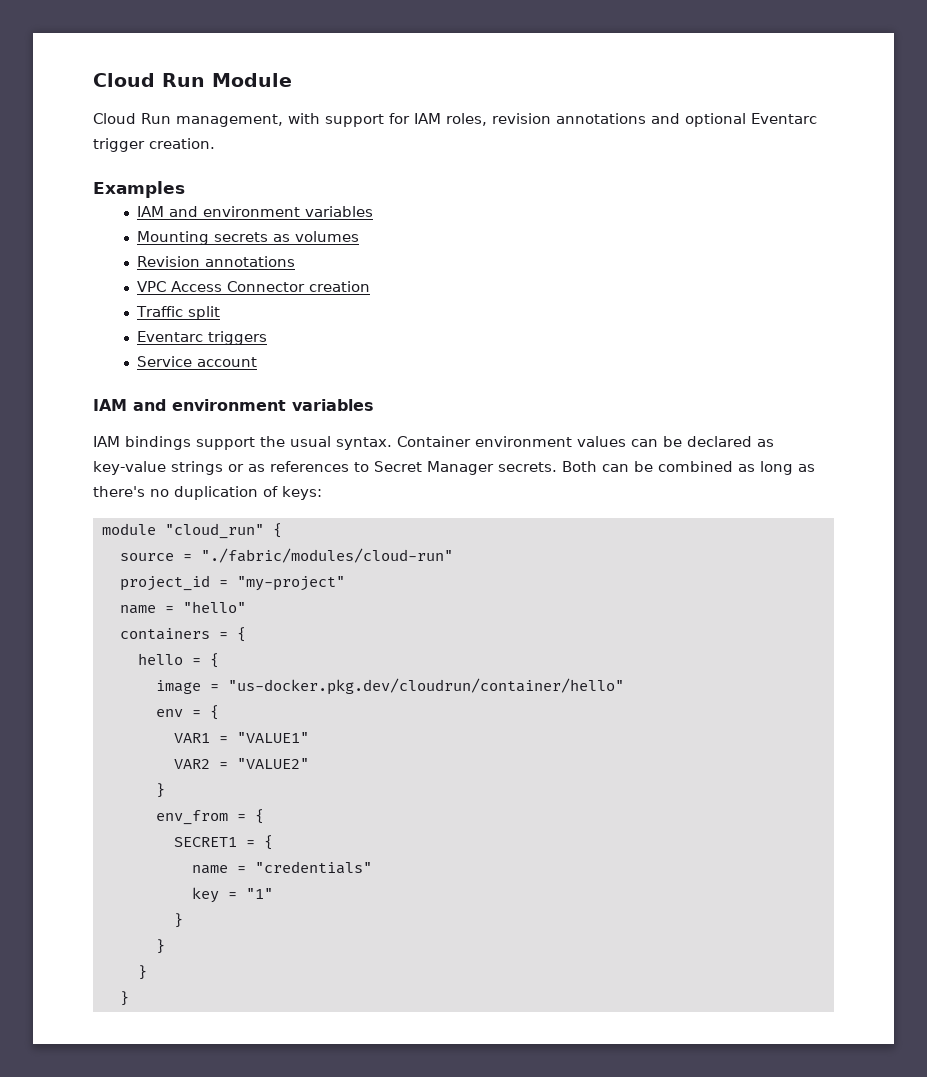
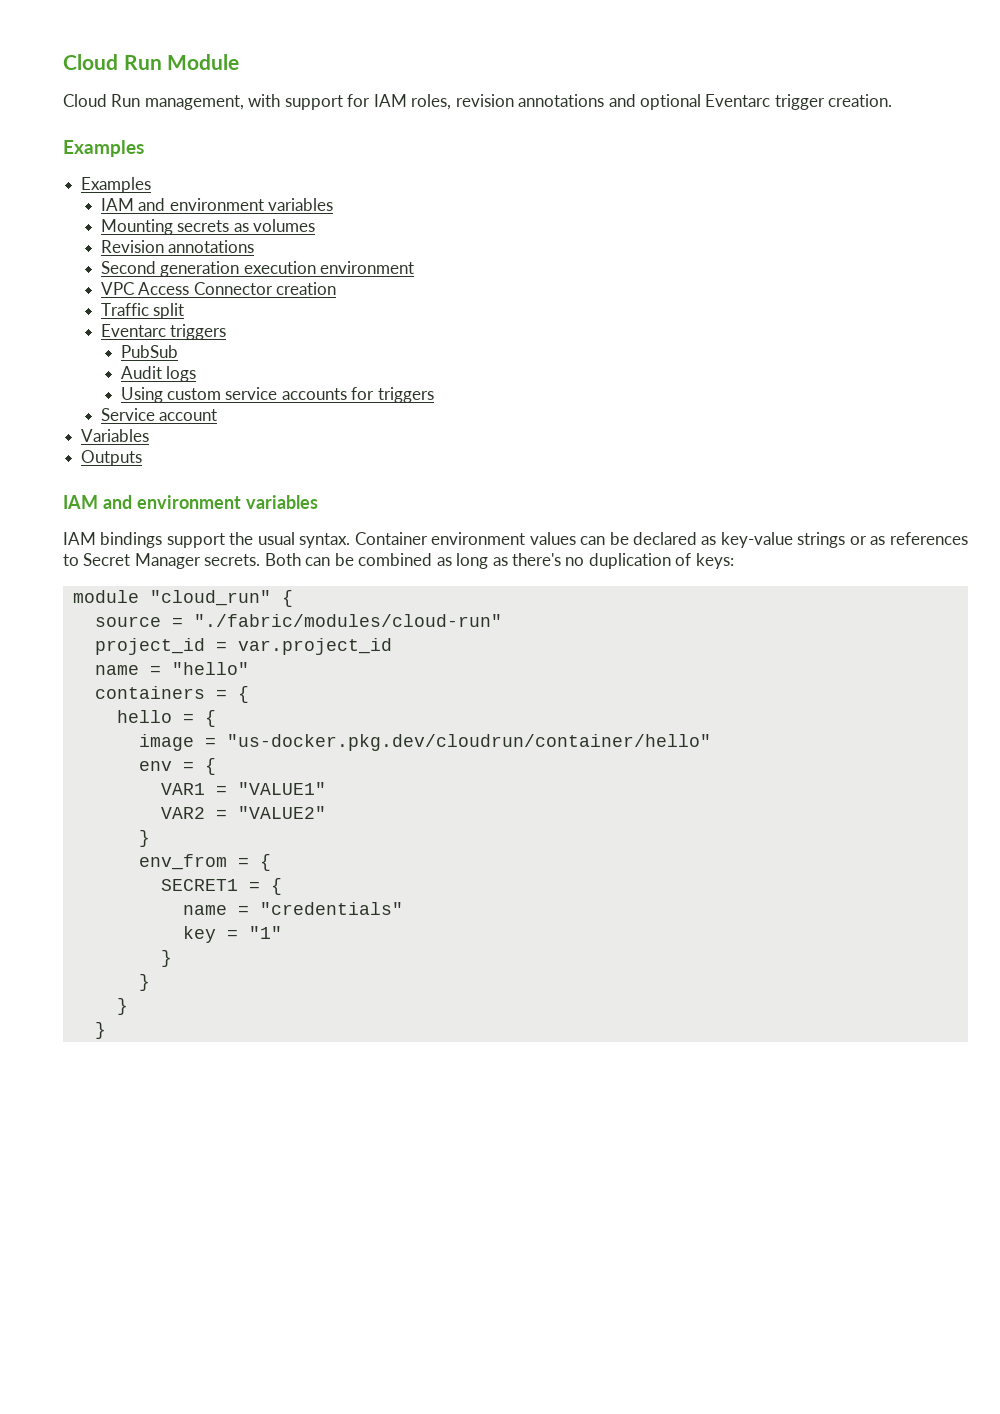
  Cloud Run management, with support for IAM roles, revision annotations and optional Eventarc trigger creation.
+ Examples
+ Second generation execution environment
+ PubSub
+ Audit logs
+ Using custom service accounts for triggers
+ Variables
+ Outputs
- project_id = "my-project"
+ project_id = var.project_id

